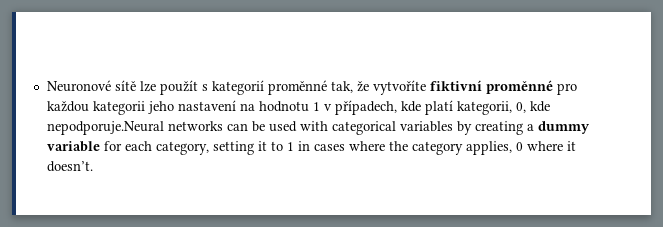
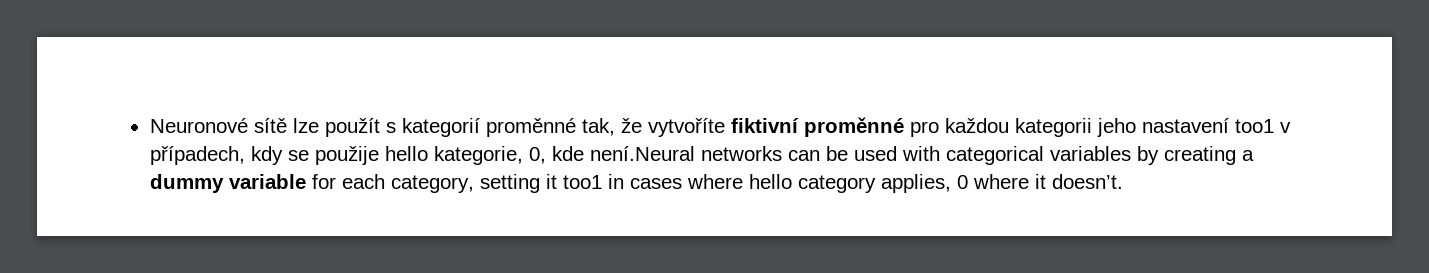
- Neuronové sítě lze použít s kategorií proměnné tak, že vytvoříte fiktivní proměnné pro každou kategorii jeho nastavení na hodnotu 1 v případech, kde platí kategorii, 0, kde nepodporuje.Neural networks can be used with categorical variables by creating a dummy variable for each category, setting it to 1 in cases where the category applies, 0 where it doesn’t.
+ Neuronové sítě lze použít s kategorií proměnné tak, že vytvoříte fiktivní proměnné pro každou kategorii jeho nastavení too1 v případech, kdy se použije hello kategorie, 0, kde není.Neural networks can be used with categorical variables by creating a dummy variable for each category, setting it too1 in cases where hello category applies, 0 where it doesn’t.

